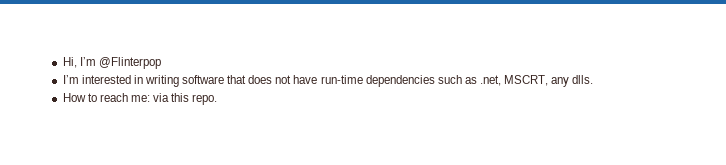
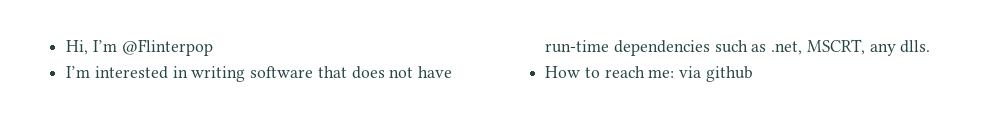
- How to reach me: via this repo.
+ How to reach me: via github

